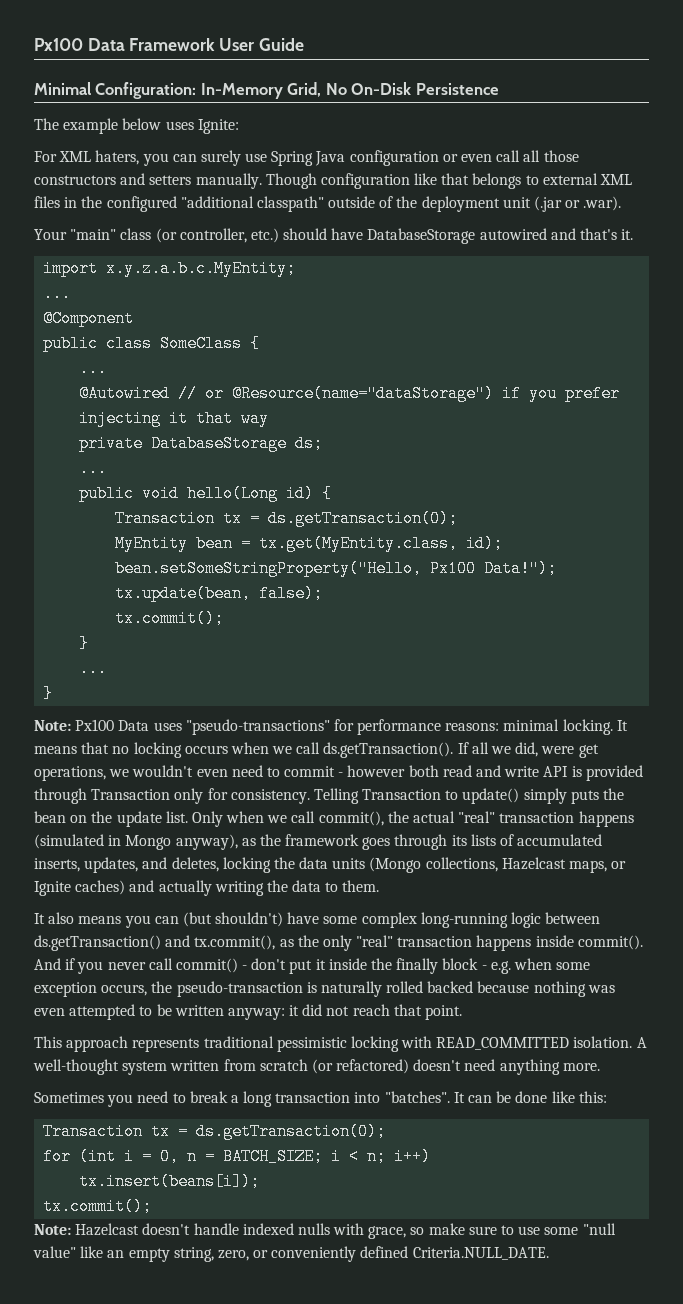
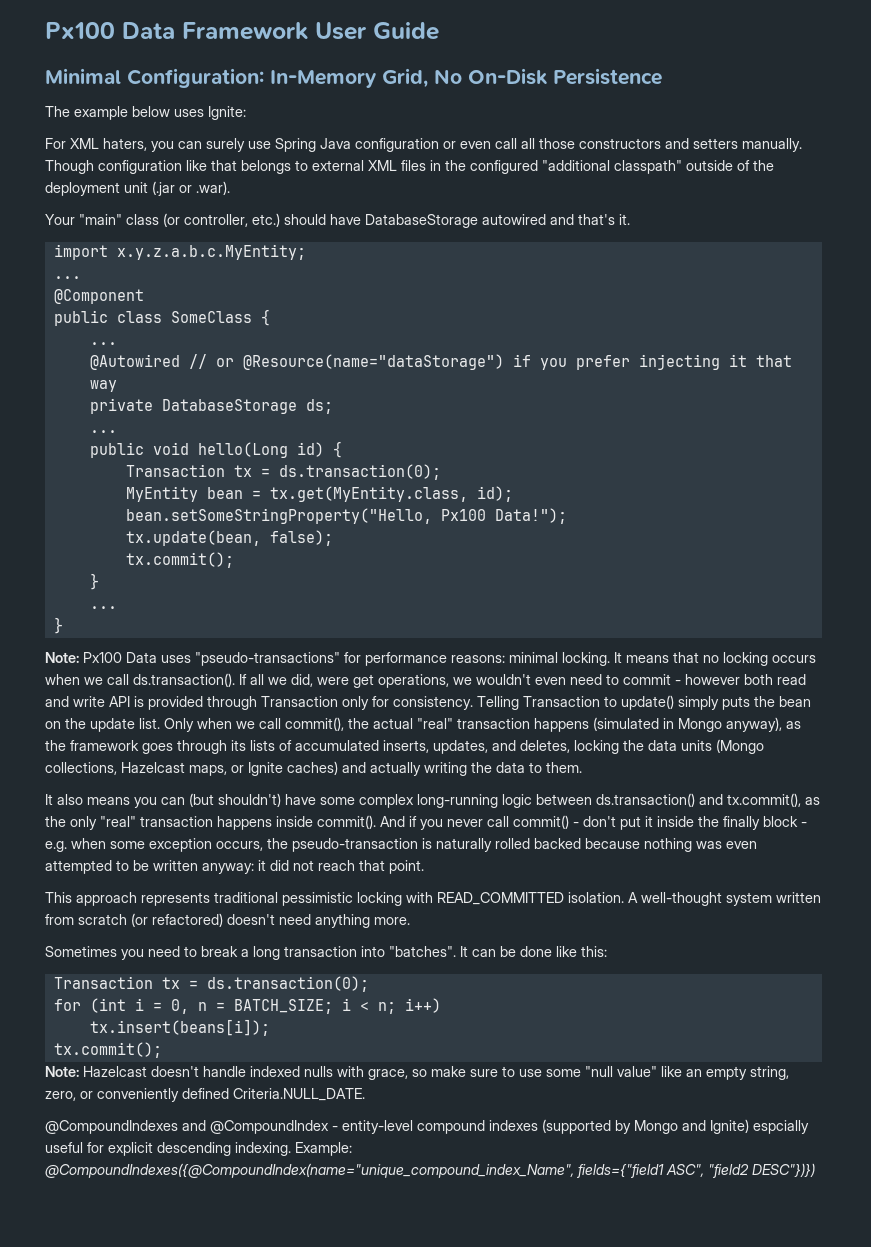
  public void hello(Long id) {
- Transaction tx = ds.getTransaction(0);
+ Transaction tx = ds.transaction(0);
- It means that no locking occurs when we call ds.getTransaction(). If all we did, were get operations, we wouldn't even need to commit - however both read and write API is provided through Transaction only for consistency.
+ It means that no locking occurs when we call ds.transaction(). If all we did, were get operations, we wouldn't even need to commit - however both read and write API is provided through Transaction only for consistency.
- It also means you can (but shouldn't) have some complex long-running logic between ds.getTransaction() and tx.commit(), as the only "real" transaction happens inside commit().
+ It also means you can (but shouldn't) have some complex long-running logic between ds.transaction() and tx.commit(), as the only "real" transaction happens inside commit().
  It can be done like this:
- Transaction tx = ds.getTransaction(0);
+ Transaction tx = ds.transaction(0);
+ @CompoundIndexes and @CompoundIndex - entity-level compound indexes (supported by Mongo and Ignite) espcially useful for explicit descending indexing. Example: @CompoundIndexes({@CompoundIndex(name="unique_compound_index_Name", fields={"field1 ASC", "field2 DESC"})})

